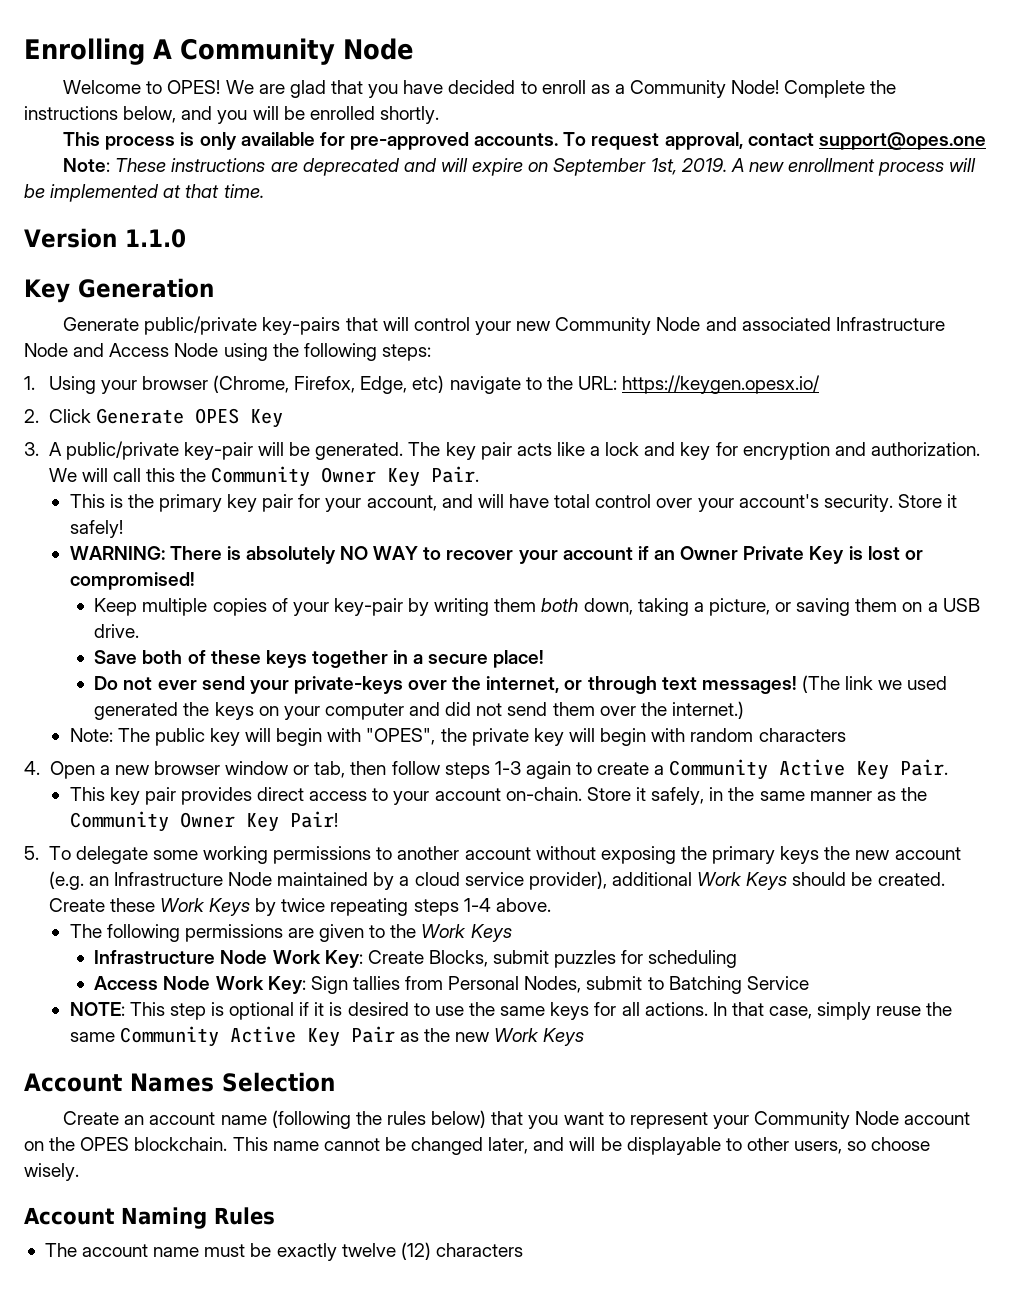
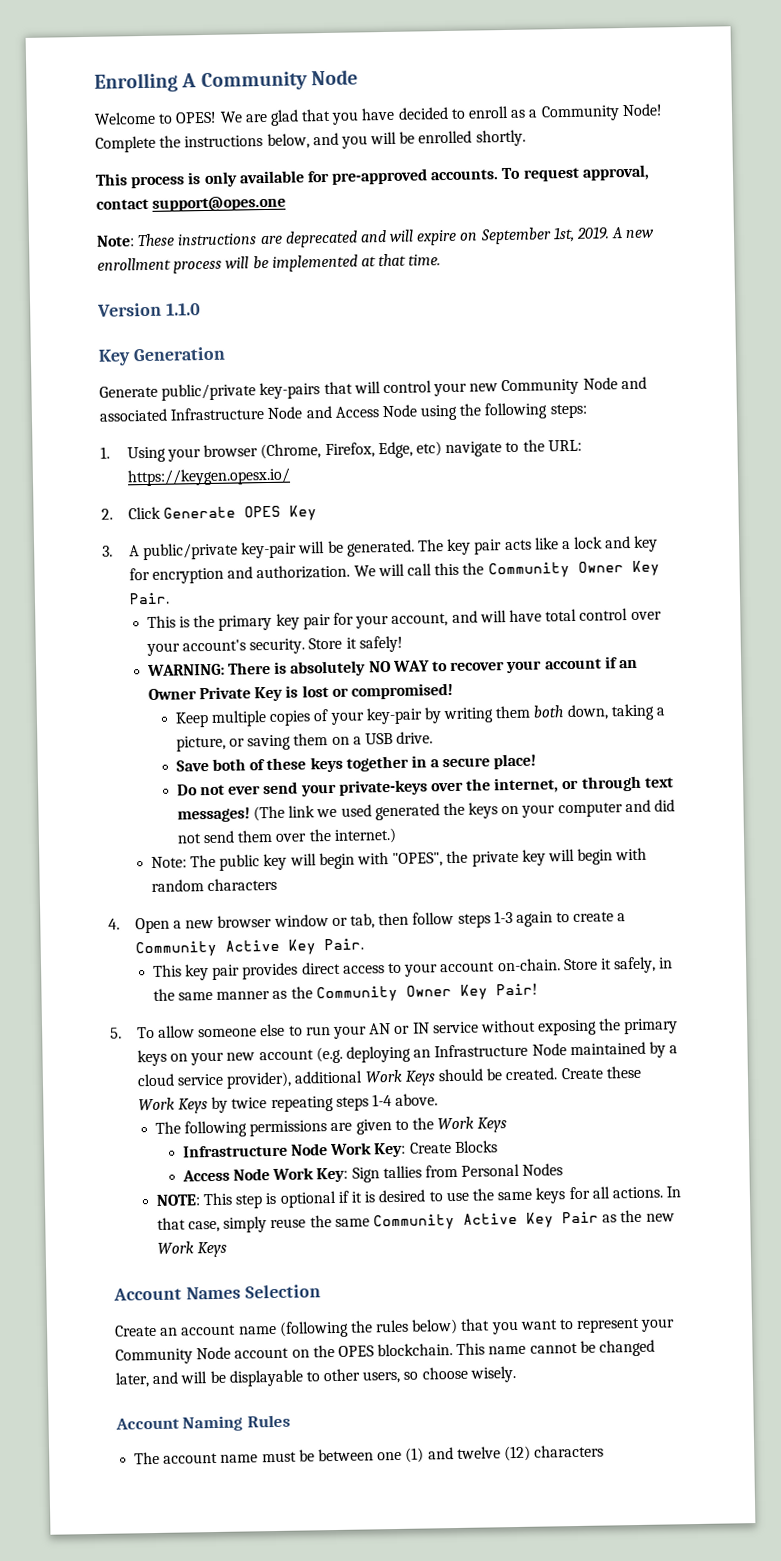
- 5. To delegate some working permissions to another account without exposing the primary keys the new account (e.g. an Infrastructure Node maintained by a cloud service provider), additional Work Keys should be created.
+ 5. To allow someone else to run your AN or IN service without exposing the primary keys on your new account (e.g. deploying an Infrastructure Node maintained by a cloud service provider), additional Work Keys should be created.
- Infrastructure Node Work Key: Create Blocks, submit puzzles for scheduling
+ Infrastructure Node Work Key: Create Blocks
- Access Node Work Key: Sign tallies from Personal Nodes, submit to Batching Service
+ Access Node Work Key: Sign tallies from Personal Nodes
- The account name must be exactly twelve (12) characters
+ The account name must be between one (1) and twelve (12) characters

